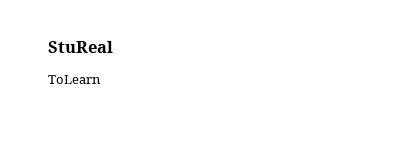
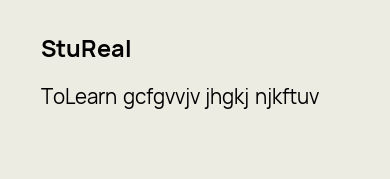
- ToLearn
+ ToLearn gcfgvvjv jhgkj njkftuv

